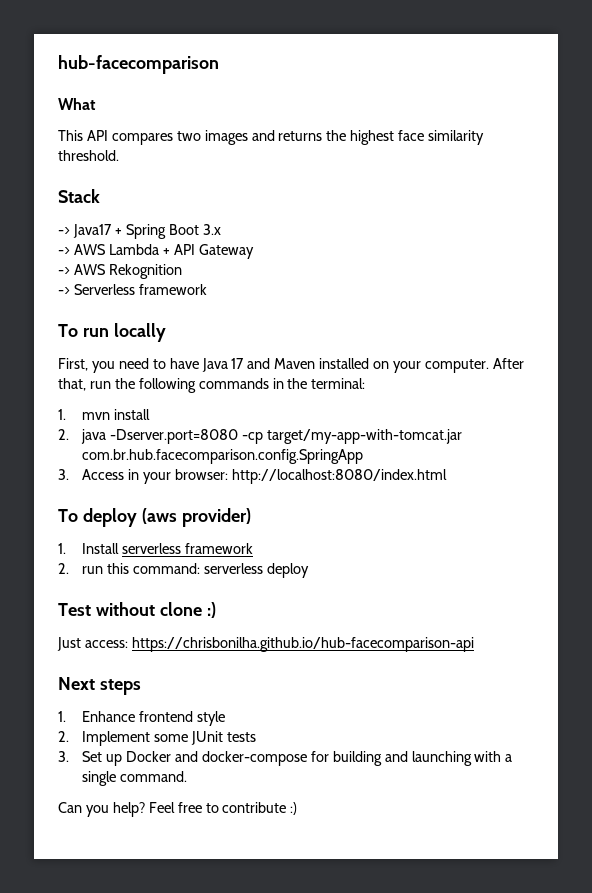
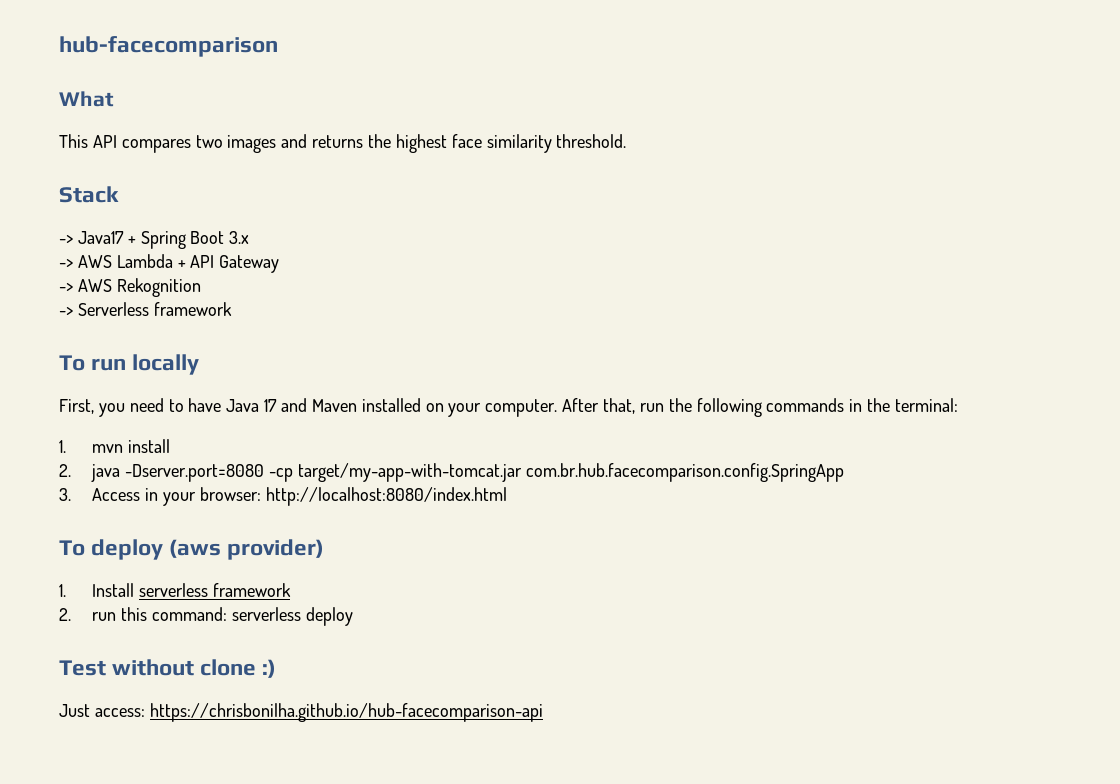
- Next steps
- 1. Enhance frontend style
- 2. Implement some JUnit tests
- 3. Set up Docker and docker-compose for building and launching with a single command.
- Can you help? Feel free to contribute :)

